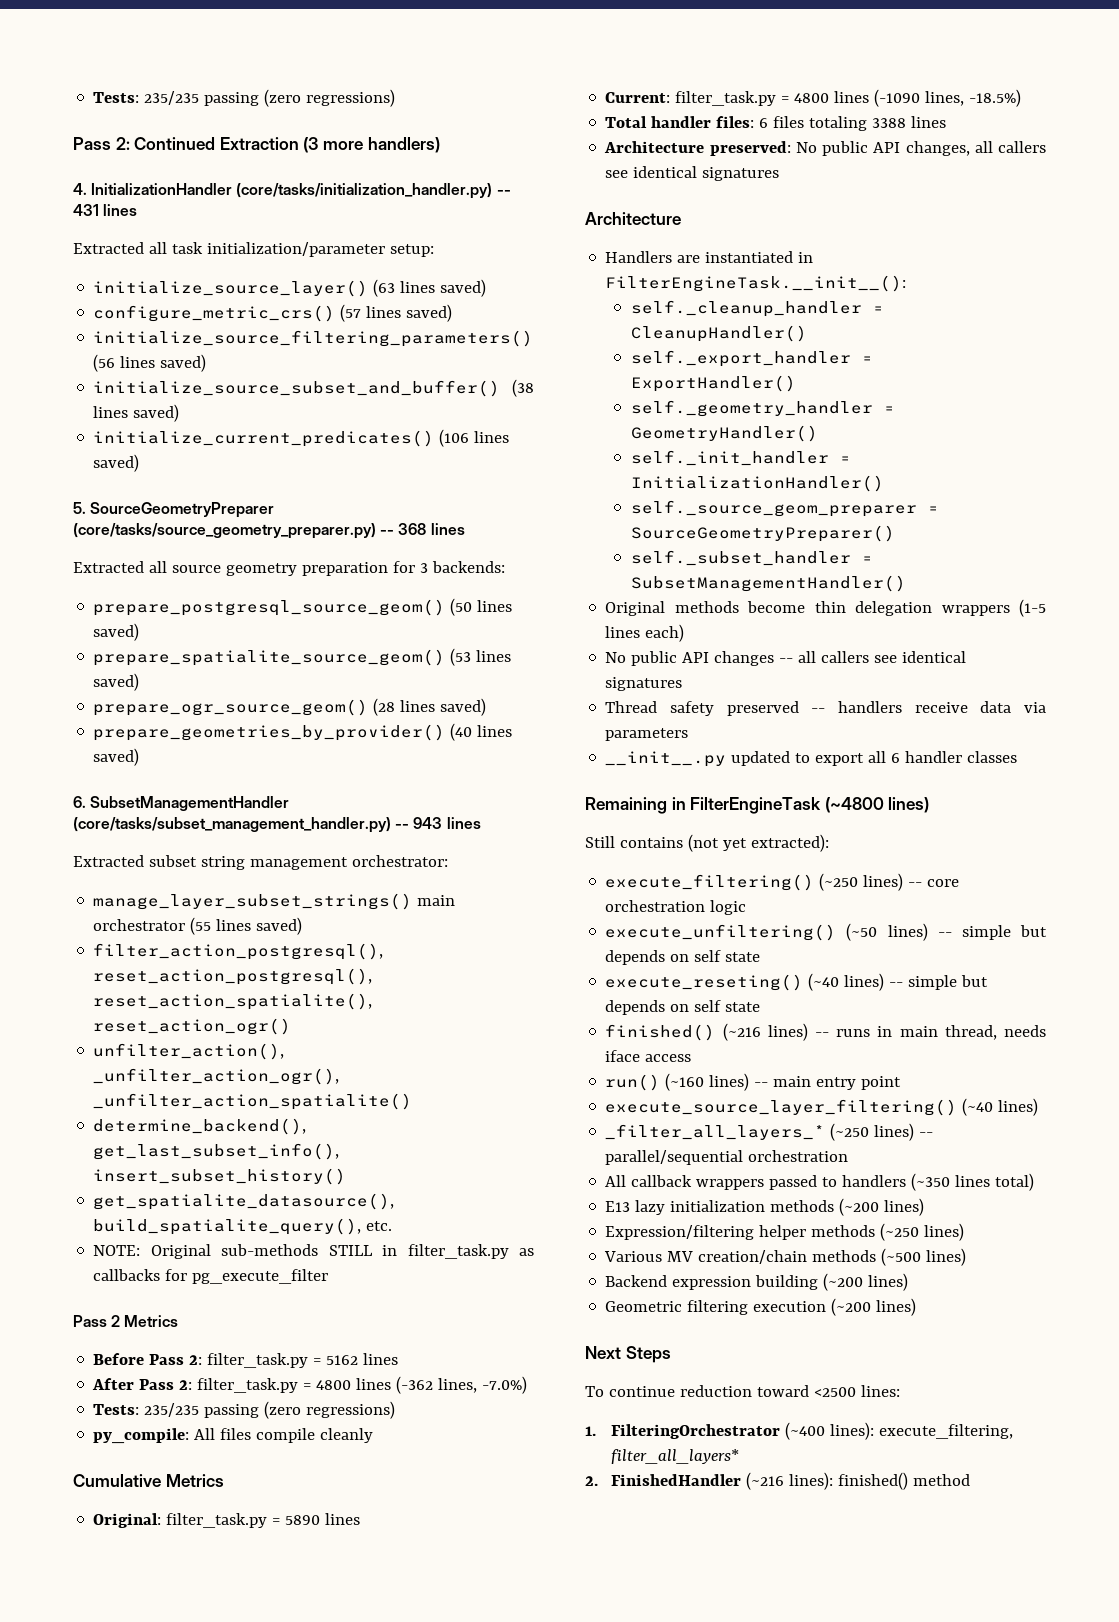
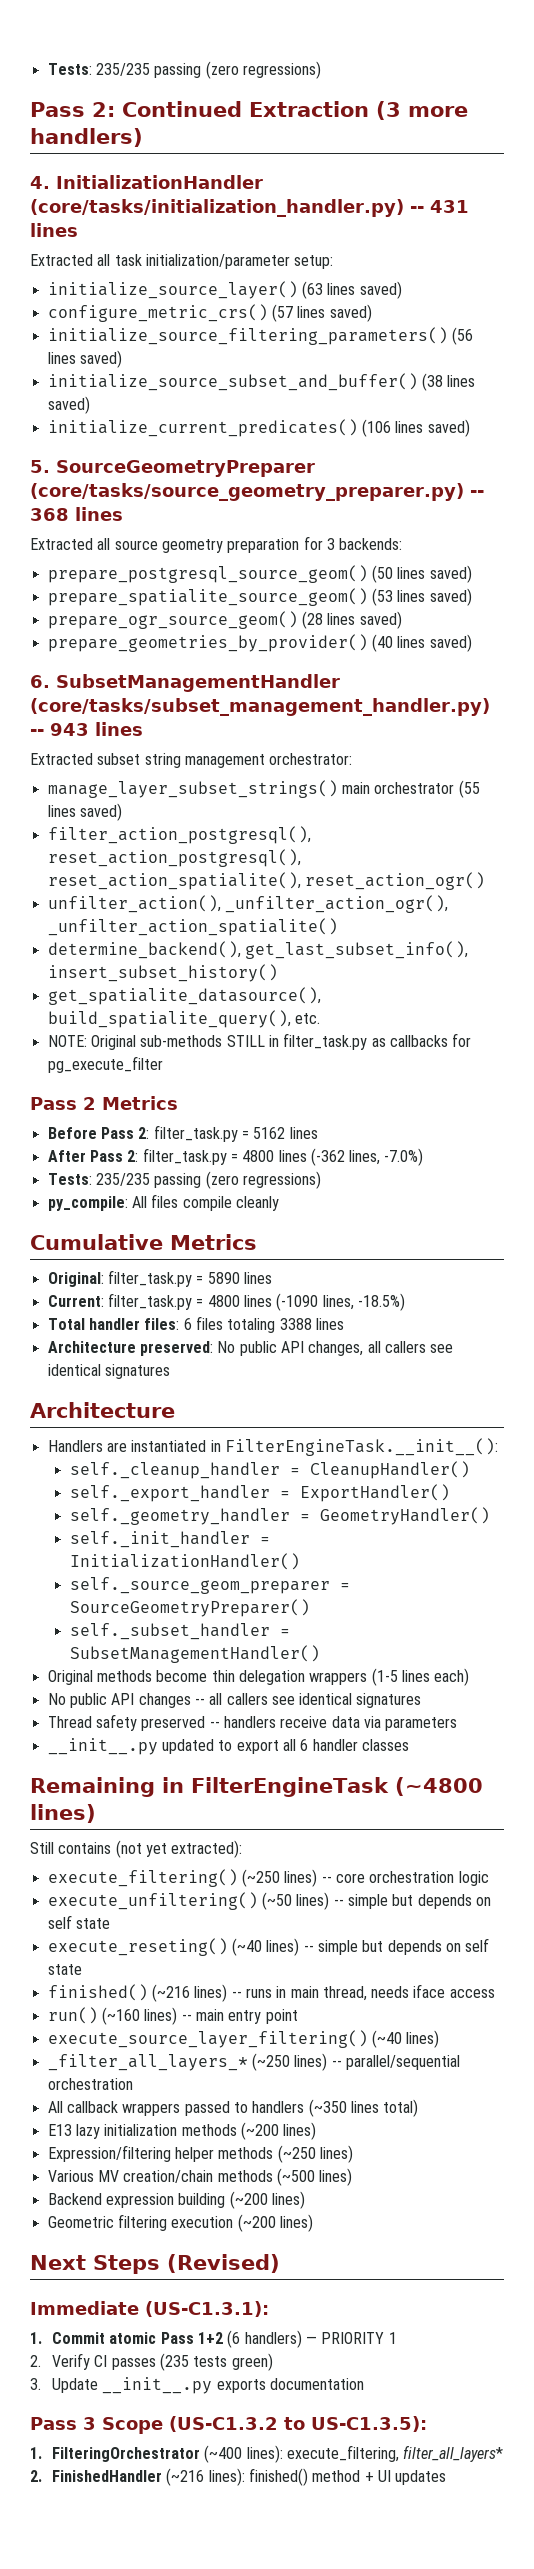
- Next Steps
- To continue reduction toward <2500 lines:
+ Next Steps (Revised)
+ Immediate (US-C1.3.1):
+ 1. Commit atomic Pass 1+2 (6 handlers) — PRIORITY 1
+ 2. Verify CI passes (235 tests green)
+ 3. Update __init__.py exports documentation
+ Pass 3 Scope (US-C1.3.2 to US-C1.3.5):
- 2. FinishedHandler (~216 lines): finished() method
+ 2. FinishedHandler (~216 lines): finished() method + UI updates

